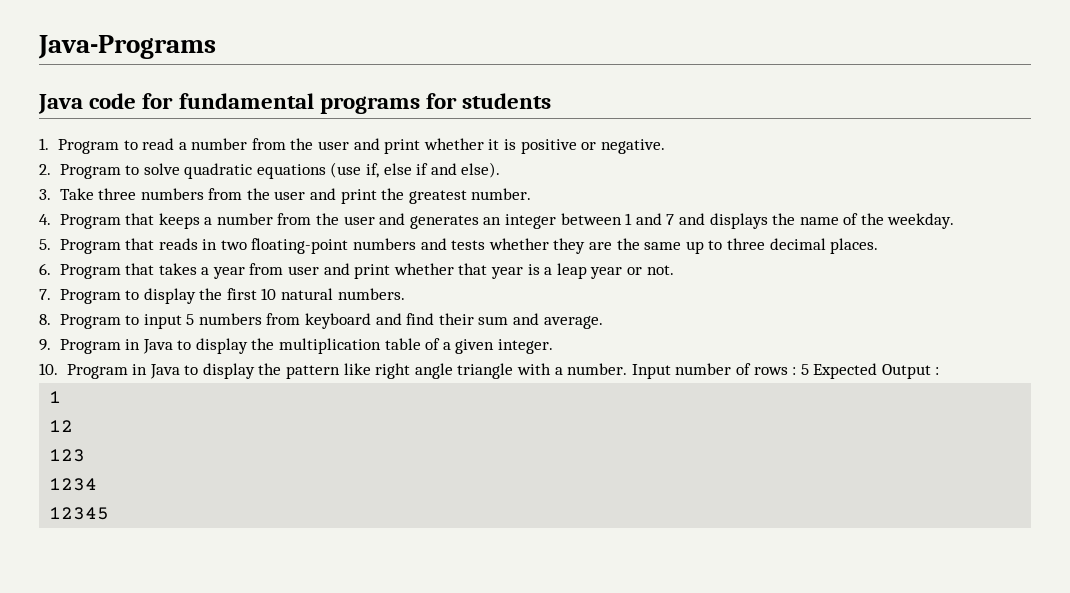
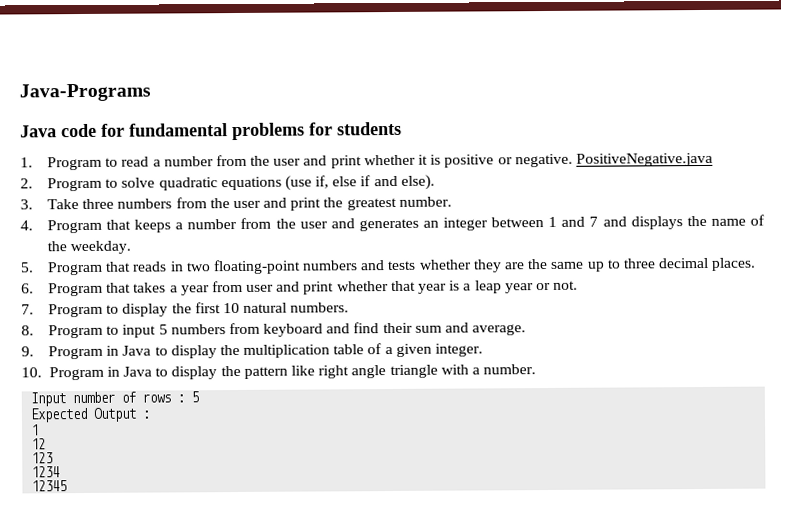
- Java code for fundamental programs for students
+ Java code for fundamental problems for students
+ PositiveNegative.java
- 10. Program in Java to display the pattern like right angle triangle with a number. Input number of rows : 5 Expected Output :
+ 10. Program in Java to display the pattern like right angle triangle with a number.
+ Input number of rows : 5
+ Expected Output :

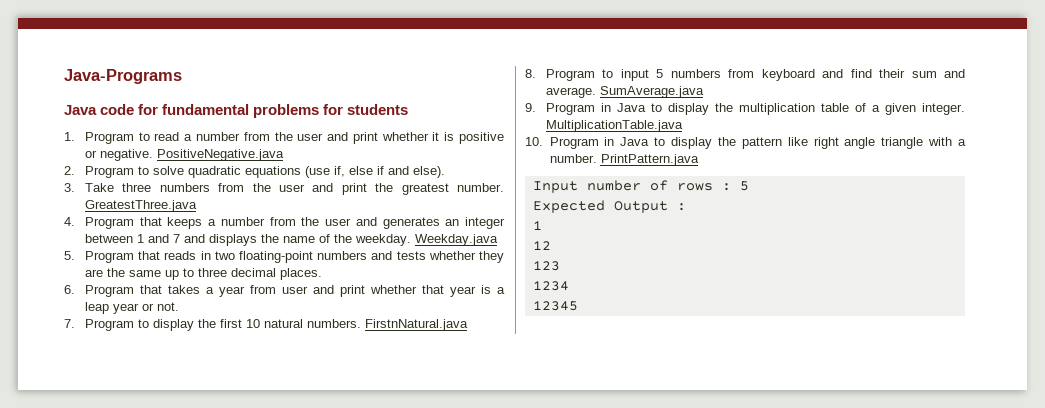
+ GreatestThree.java
+ Weekday.java
+ FirstnNatural.java
+ SumAverage.java
+ MultiplicationTable.java
+ PrintPattern.java

